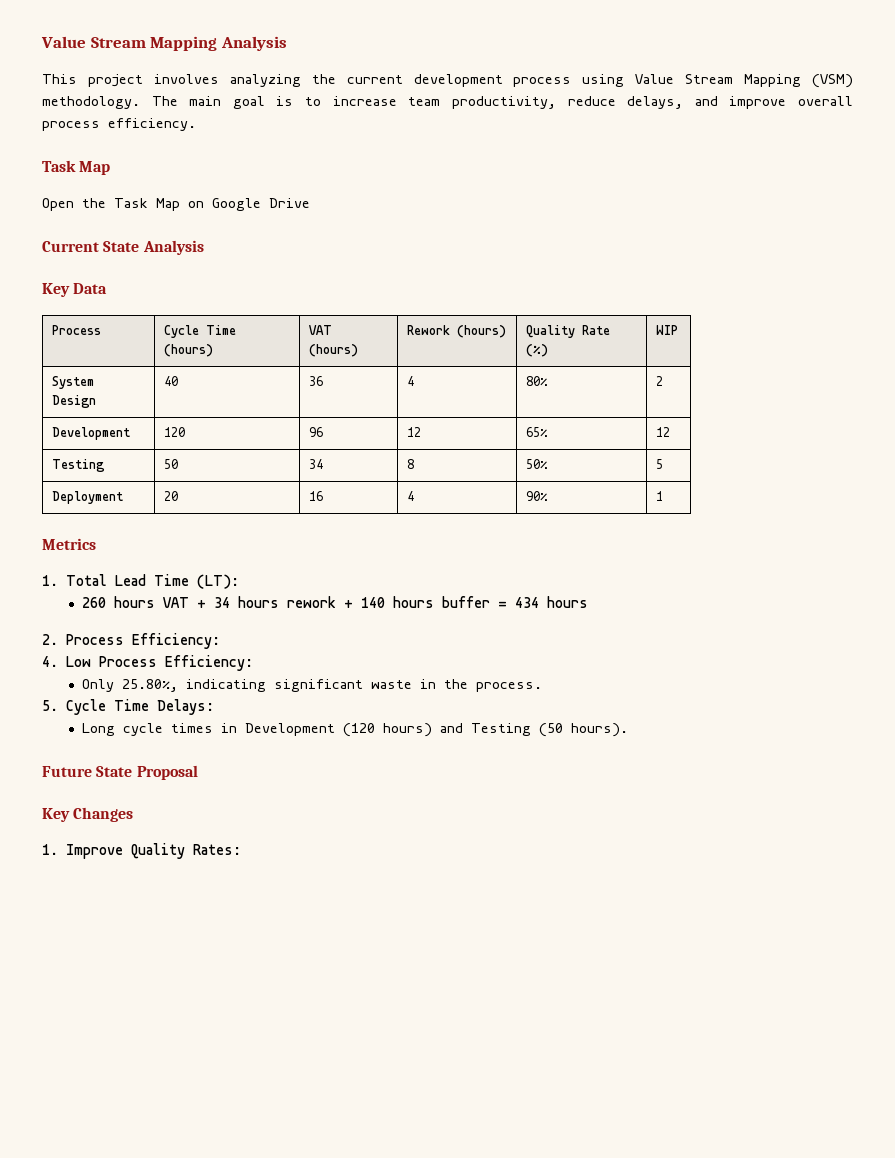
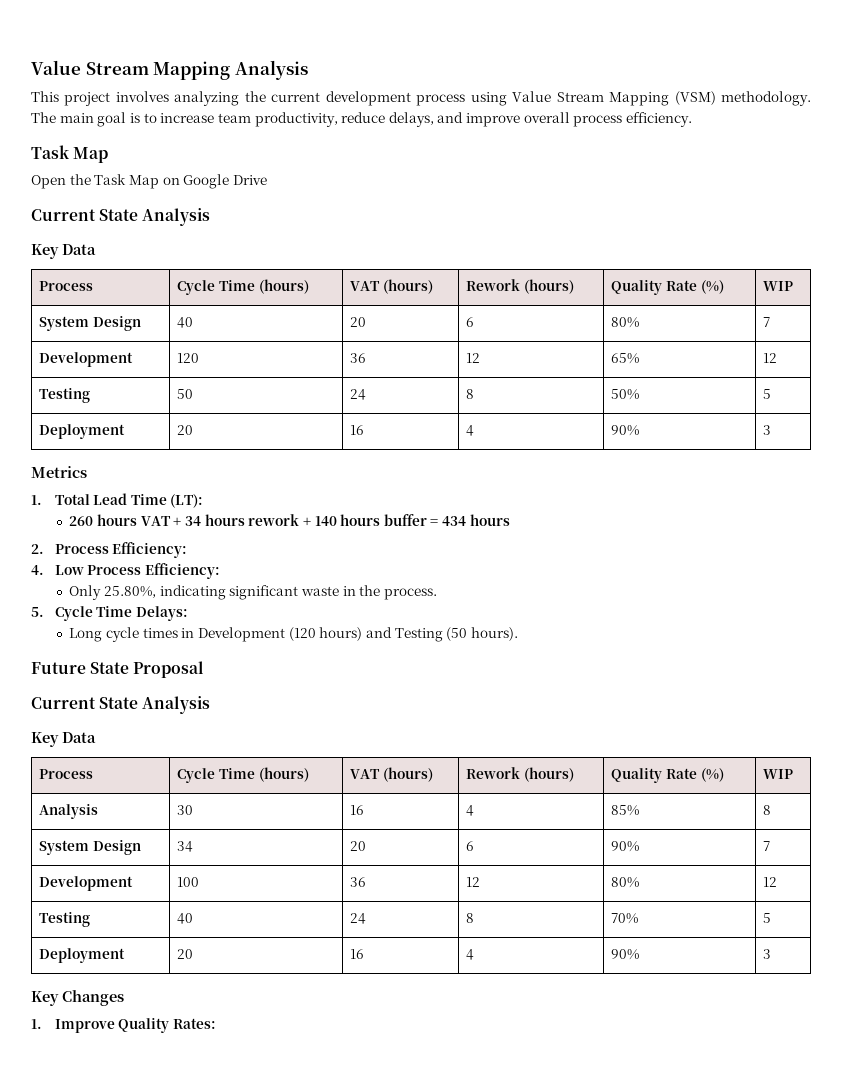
- System Design | 40 | 36 | 4 | 80% | 2
+ System Design | 40 | 20 | 6 | 80% | 7
- Development | 120 | 96 | 12 | 65% | 12
+ Development | 120 | 36 | 12 | 65% | 12
- Testing | 50 | 34 | 8 | 50% | 5
- Deployment | 20 | 16 | 4 | 90% | 1
+ Testing | 50 | 24 | 8 | 50% | 5
+ Deployment | 20 | 16 | 4 | 90% | 3
  Future State Proposal
+ Current State Analysis
+ Key Data
+ Process | Cycle Time (hours) | VAT (hours) | Rework (hours) | Quality Rate (%) | WIP
+ Analysis | 30 | 16 | 4 | 85% | 8
+ System Design | 34 | 20 | 6 | 90% | 7
+ Development | 100 | 36 | 12 | 80% | 12
+ Testing | 40 | 24 | 8 | 70% | 5
+ Deployment | 20 | 16 | 4 | 90% | 3

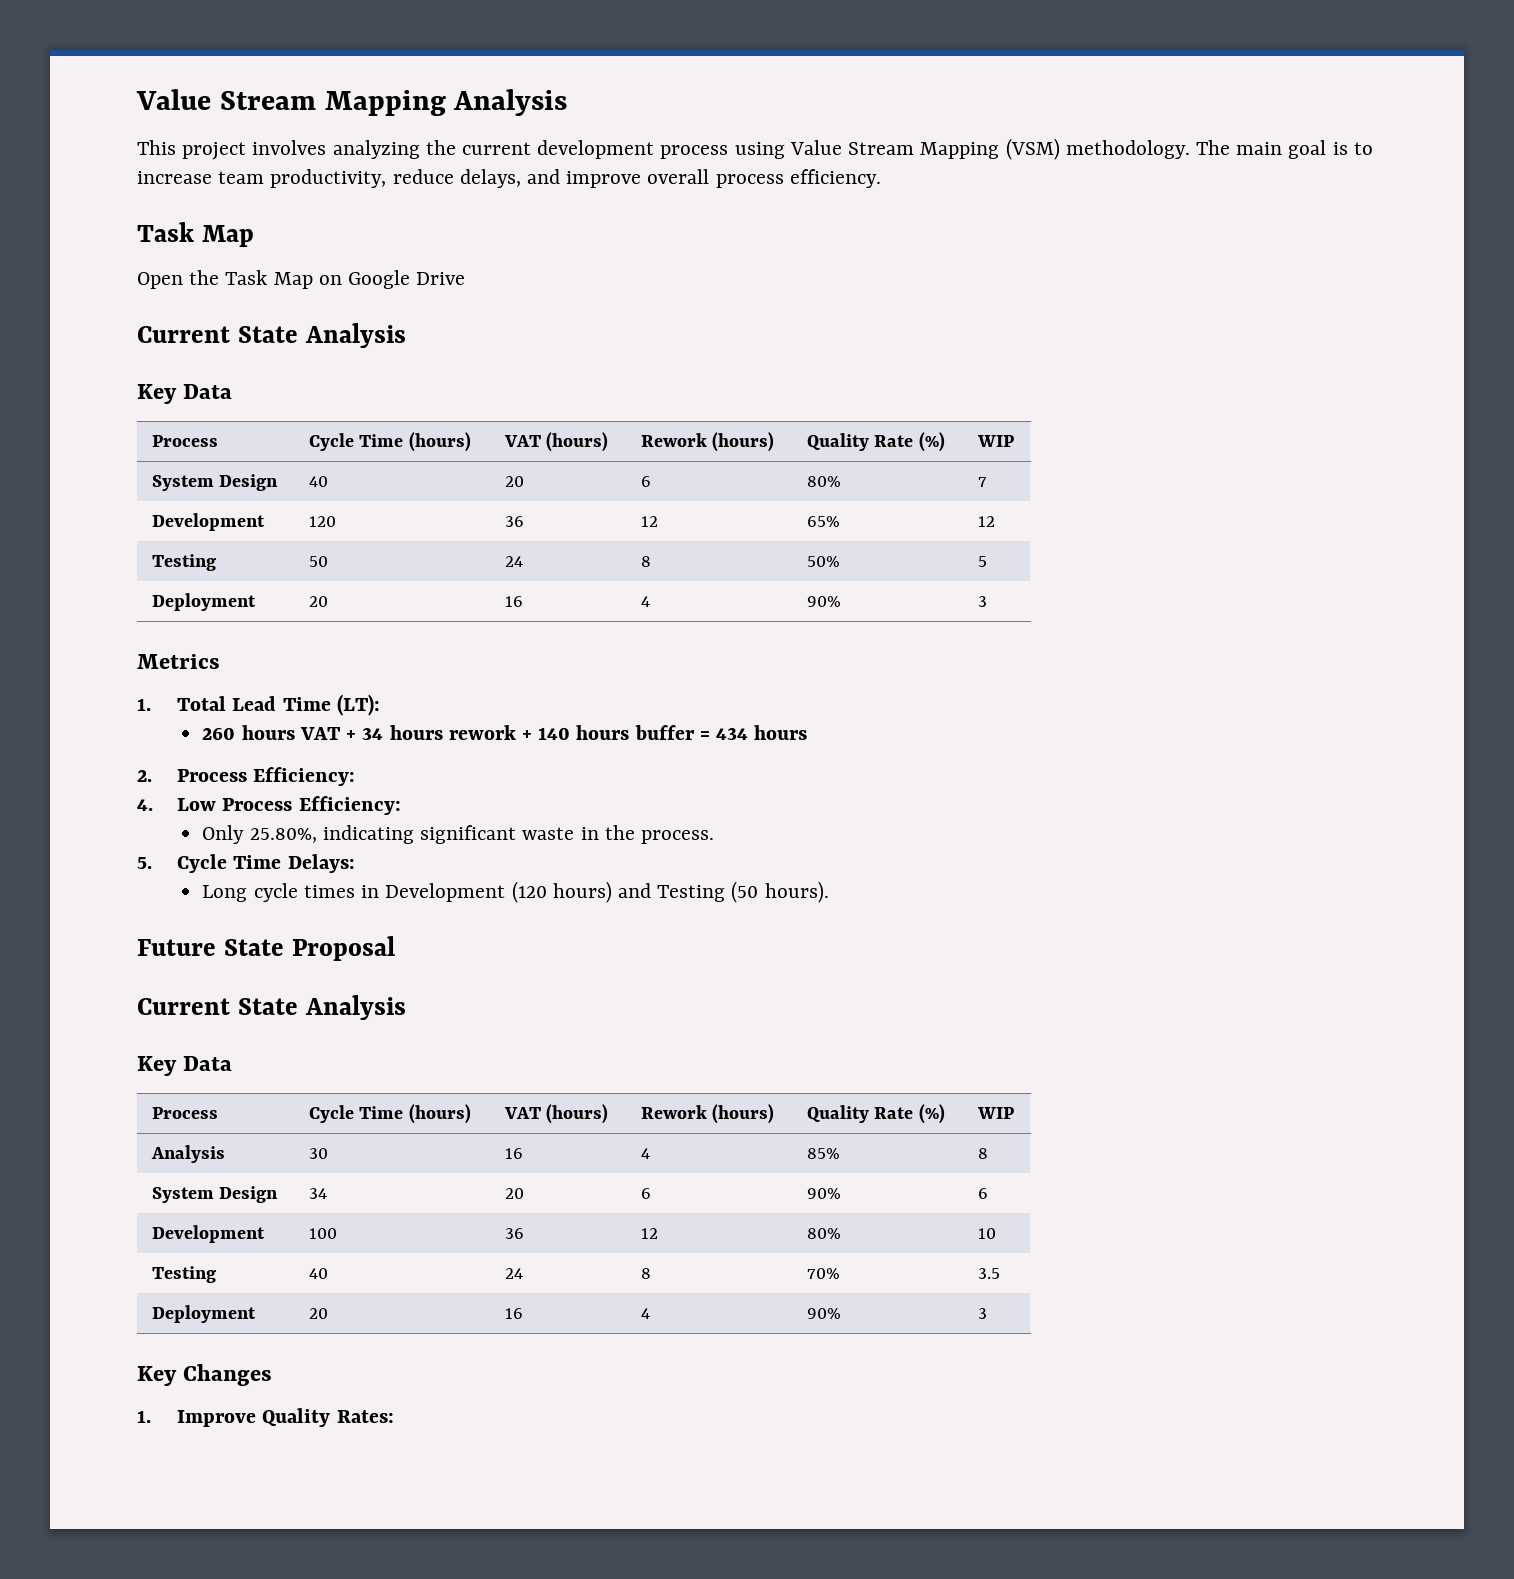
- System Design | 34 | 20 | 6 | 90% | 7
+ System Design | 34 | 20 | 6 | 90% | 6
- Development | 100 | 36 | 12 | 80% | 12
+ Development | 100 | 36 | 12 | 80% | 10
- Testing | 40 | 24 | 8 | 70% | 5
+ Testing | 40 | 24 | 8 | 70% | 3.5

